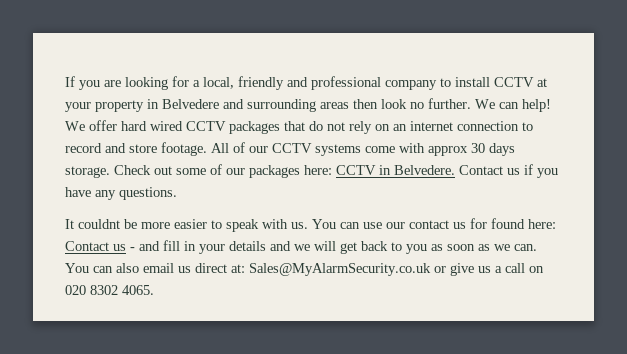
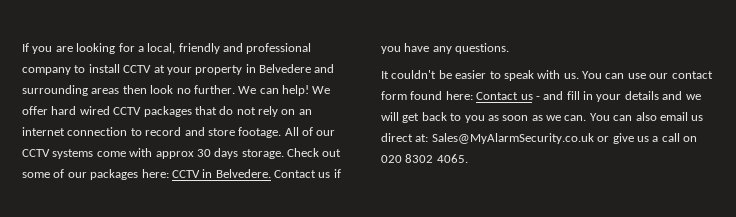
- It couldnt be more easier to speak with us.
+ It couldn't be easier to speak with us.
- You can use our contact us for found here: Contact us - and fill in your details and we will get back to you as soon as we can.
+ You can use our contact form found here: Contact us - and fill in your details and we will get back to you as soon as we can.

